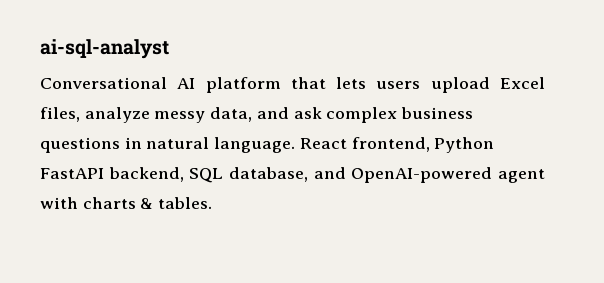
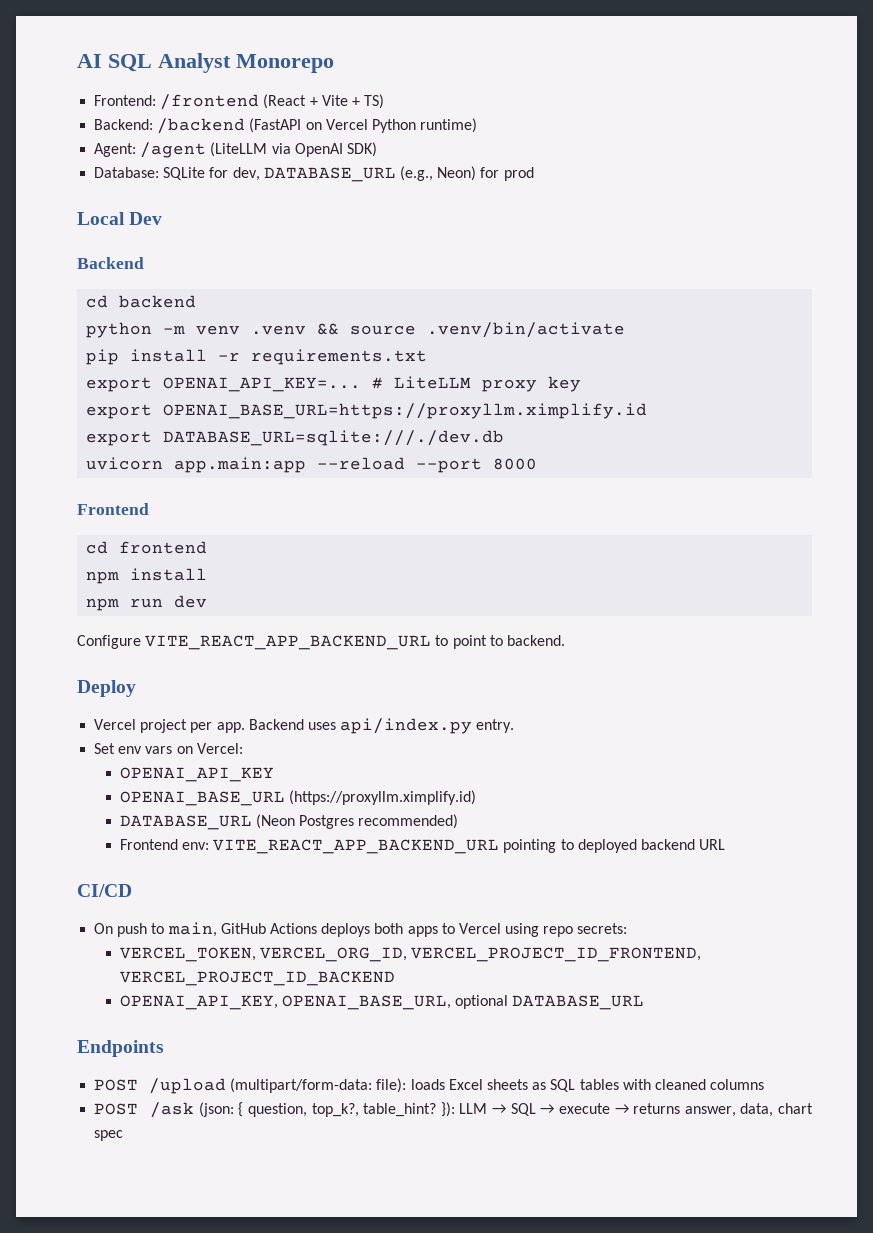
- ai-sql-analyst
- Conversational AI platform that lets users upload Excel files, analyze messy data, and ask complex business questions in natural language. React frontend, Python FastAPI backend, SQL database, and OpenAI-powered agent with charts & tables.
+ AI SQL Analyst Monorepo
+ Frontend: /frontend (React + Vite + TS)
+ Backend: /backend (FastAPI on Vercel Python runtime)
+ Agent: /agent (LiteLLM via OpenAI SDK)
+ Database: SQLite for dev, DATABASE_URL (e.g., Neon) for prod
+ Local Dev
+ Backend
+ cd backend
+ python -m venv .venv && source .venv/bin/activate
+ pip install -r requirements.txt
+ export OPENAI_API_KEY=... # LiteLLM proxy key
+ export OPENAI_BASE_URL=https://proxyllm.ximplify.id
+ export DATABASE_URL=sqlite:///./dev.db
+ uvicorn app.main:app --reload --port 8000
+ Frontend
+ cd frontend
+ npm install
+ npm run dev
+ Configure VITE_REACT_APP_BACKEND_URL to point to backend.
+ Deploy
+ Vercel project per app. Backend uses api/index.py entry.
+ Set env vars on Vercel:
+ OPENAI_API_KEY
+ OPENAI_BASE_URL (https://proxyllm.ximplify.id)
+ DATABASE_URL (Neon Postgres recommended)
+ Frontend env: VITE_REACT_APP_BACKEND_URL pointing to deployed backend URL
+ CI/CD
+ On push to main, GitHub Actions deploys both apps to Vercel using repo secrets:
+ VERCEL_TOKEN, VERCEL_ORG_ID, VERCEL_PROJECT_ID_FRONTEND, VERCEL_PROJECT_ID_BACKEND
+ OPENAI_API_KEY, OPENAI_BASE_URL, optional DATABASE_URL
+ Endpoints
+ POST /upload (multipart/form-data: file): loads Excel sheets as SQL tables with cleaned columns
+ POST /ask (json: { question, top_k?, table_hint? }): LLM → SQL → execute → returns answer, data, chart spec

